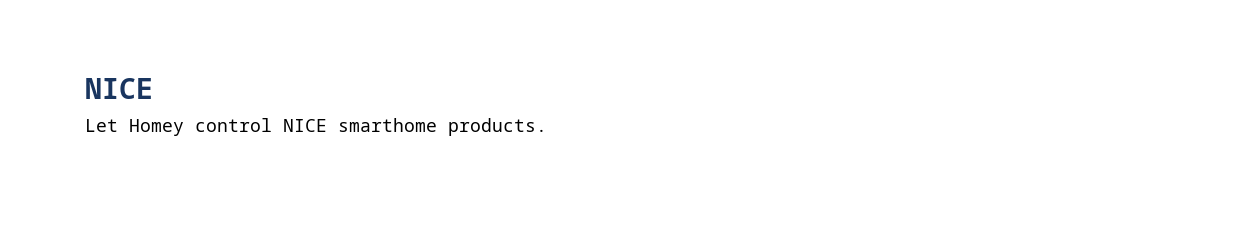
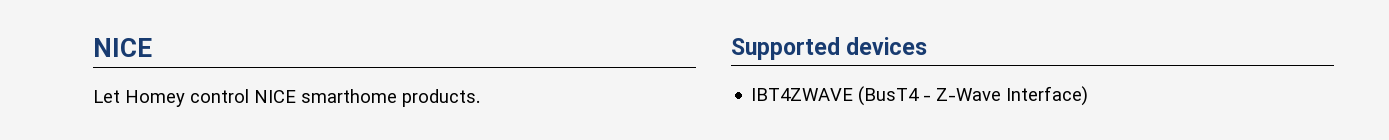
+ Supported devices
+ IBT4ZWAVE (BusT4 - Z-Wave Interface)

